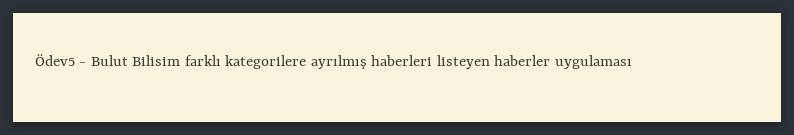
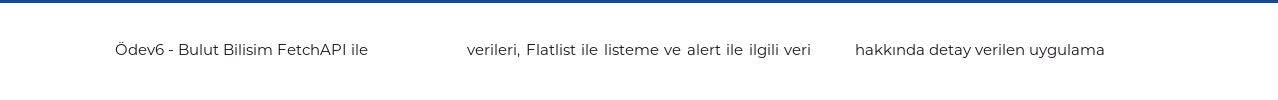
- Ödev5 - Bulut Bilisim farklı kategorilere ayrılmış haberleri listeyen haberler uygulaması
+ Ödev6 - Bulut Bilisim FetchAPI ile verileri, Flatlist ile listeme ve alert ile ilgili veri hakkında detay verilen uygulama

